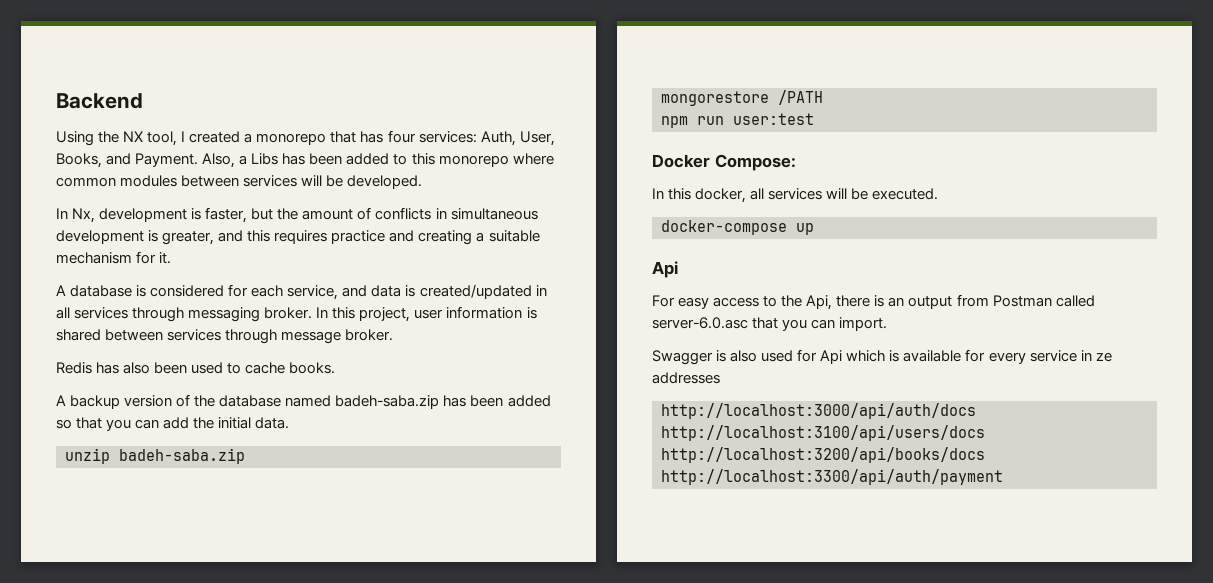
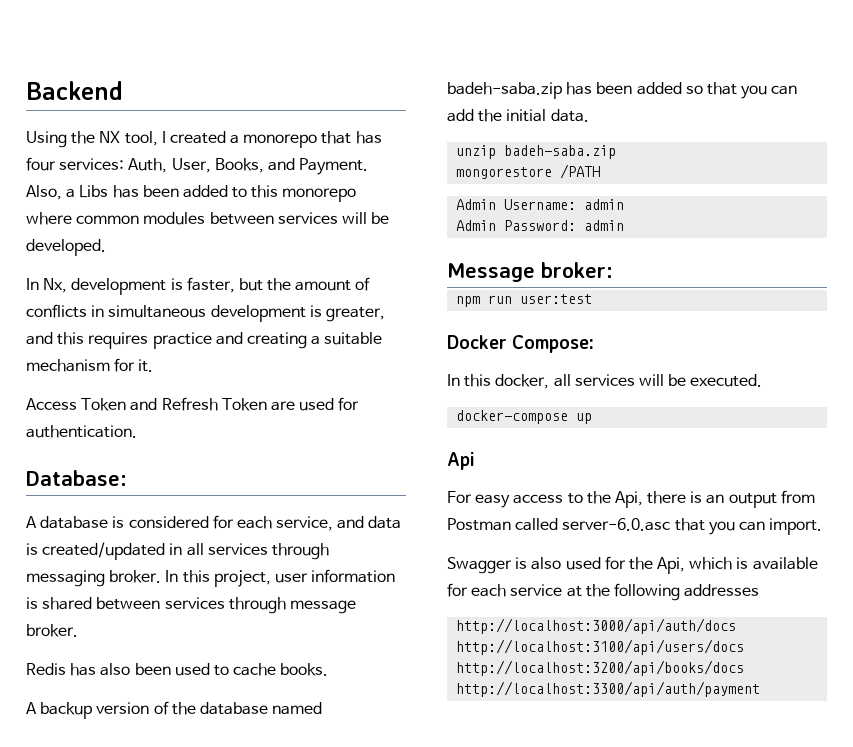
+ Access Token and Refresh Token are used for authentication.
+ Database:
+ Admin Username: admin
+ Admin Password: admin
+ Message broker:
- Swagger is also used for Api which is available for every service in ze addresses
+ Swagger is also used for the Api, which is available for each service at the following addresses

